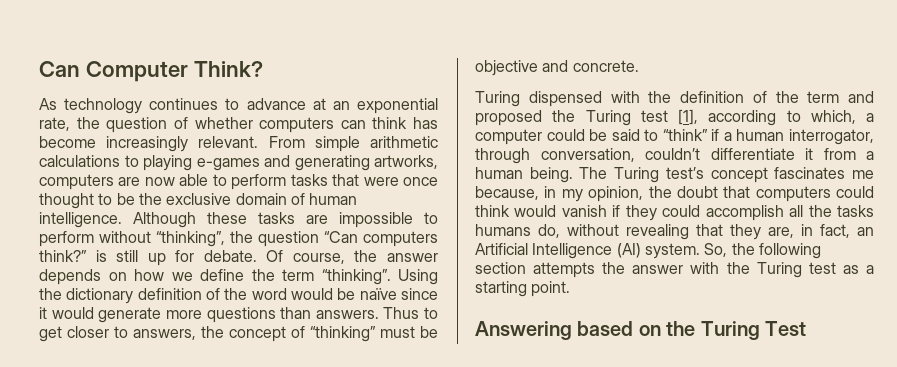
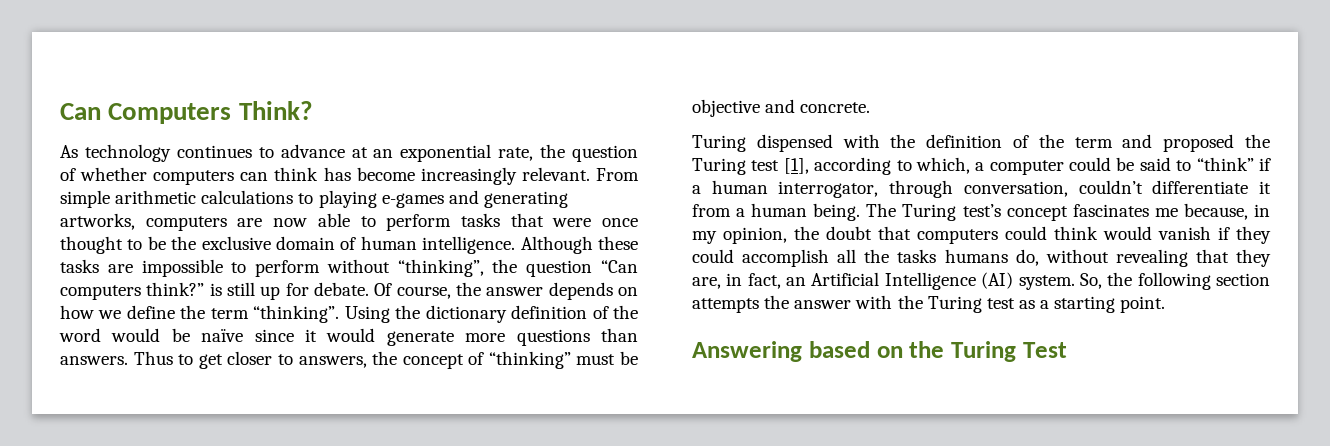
- Can Computer Think?
+ Can Computers Think?

